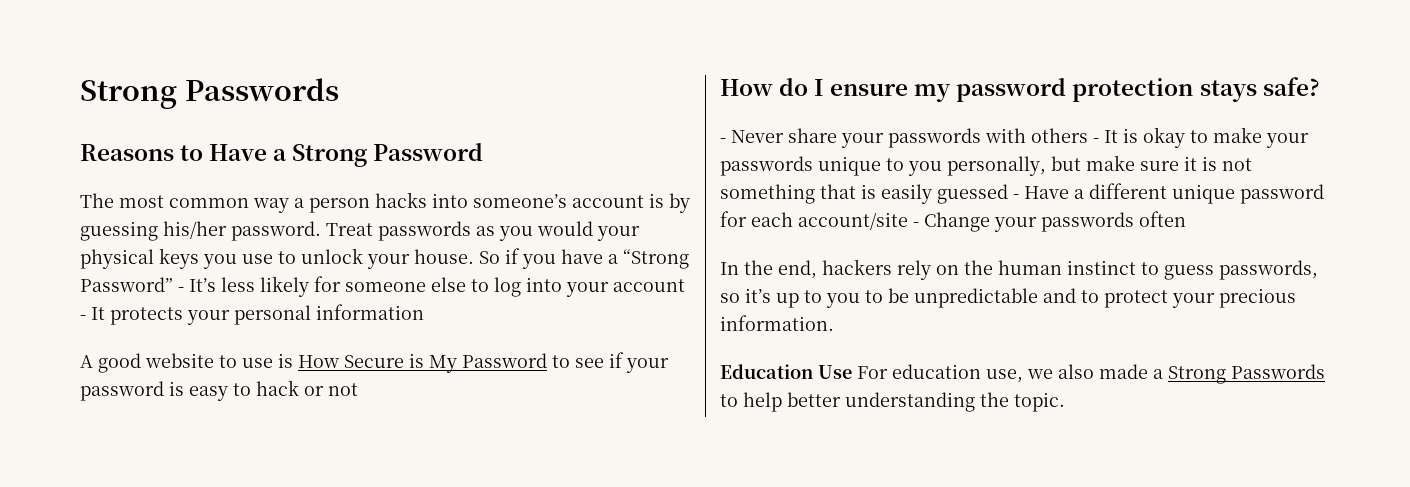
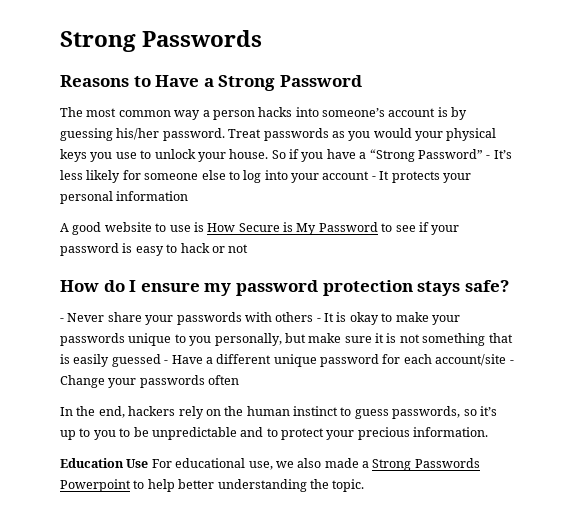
- Education Use For education use, we also made a Strong Passwords to help better understanding the topic.
+ Education Use For educational use, we also made a Strong Passwords Powerpoint to help better understanding the topic.

